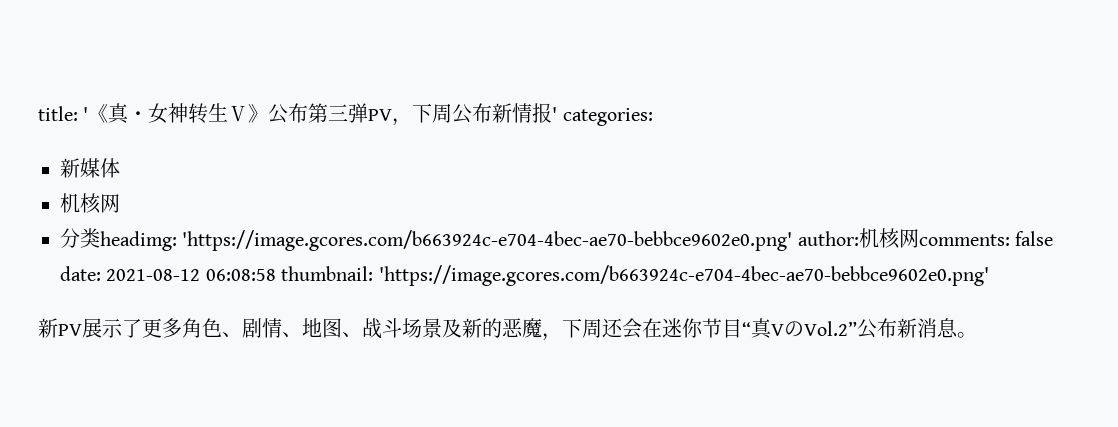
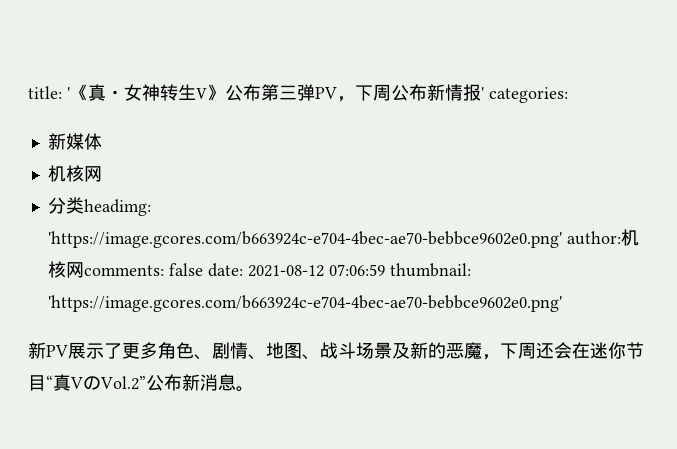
- 分类headimg: 'https://image.gcores.com/b663924c-e704-4bec-ae70-bebbce9602e0.png' author:机核网comments: false date: 2021-08-12 06:08:58 thumbnail: 'https://image.gcores.com/b663924c-e704-4bec-ae70-bebbce9602e0.png'
+ 分类headimg: 'https://image.gcores.com/b663924c-e704-4bec-ae70-bebbce9602e0.png' author:机核网comments: false date: 2021-08-12 07:06:59 thumbnail: 'https://image.gcores.com/b663924c-e704-4bec-ae70-bebbce9602e0.png'

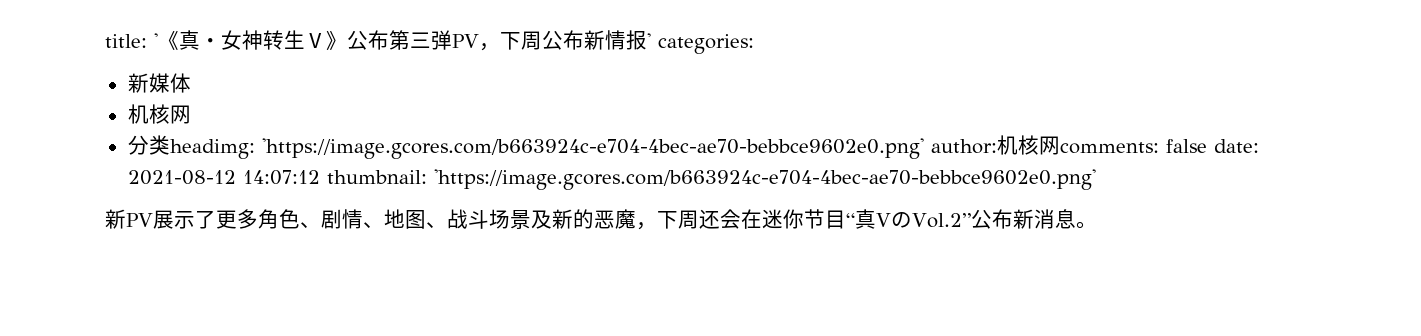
- 分类headimg: 'https://image.gcores.com/b663924c-e704-4bec-ae70-bebbce9602e0.png' author:机核网comments: false date: 2021-08-12 07:06:59 thumbnail: 'https://image.gcores.com/b663924c-e704-4bec-ae70-bebbce9602e0.png'
+ 分类headimg: 'https://image.gcores.com/b663924c-e704-4bec-ae70-bebbce9602e0.png' author:机核网comments: false date: 2021-08-12 14:07:12 thumbnail: 'https://image.gcores.com/b663924c-e704-4bec-ae70-bebbce9602e0.png'

